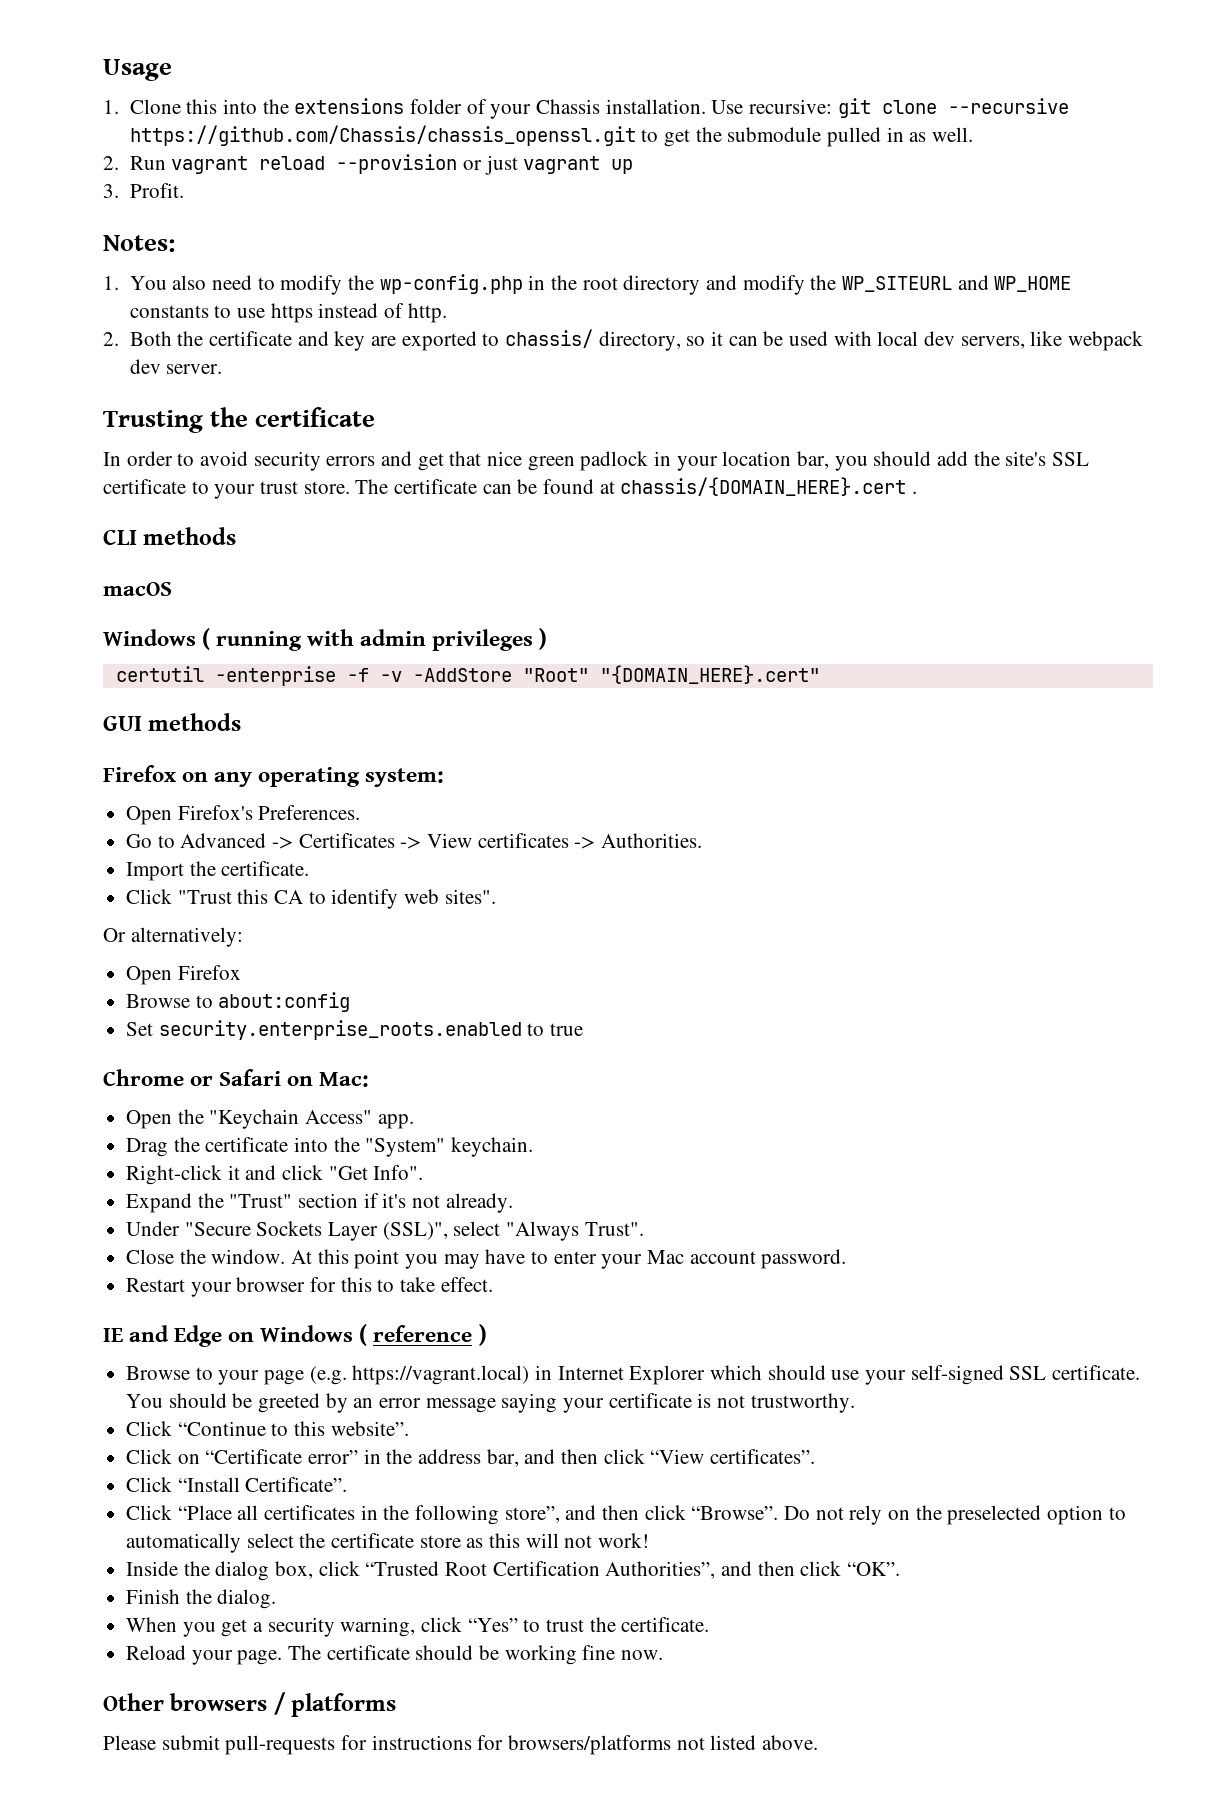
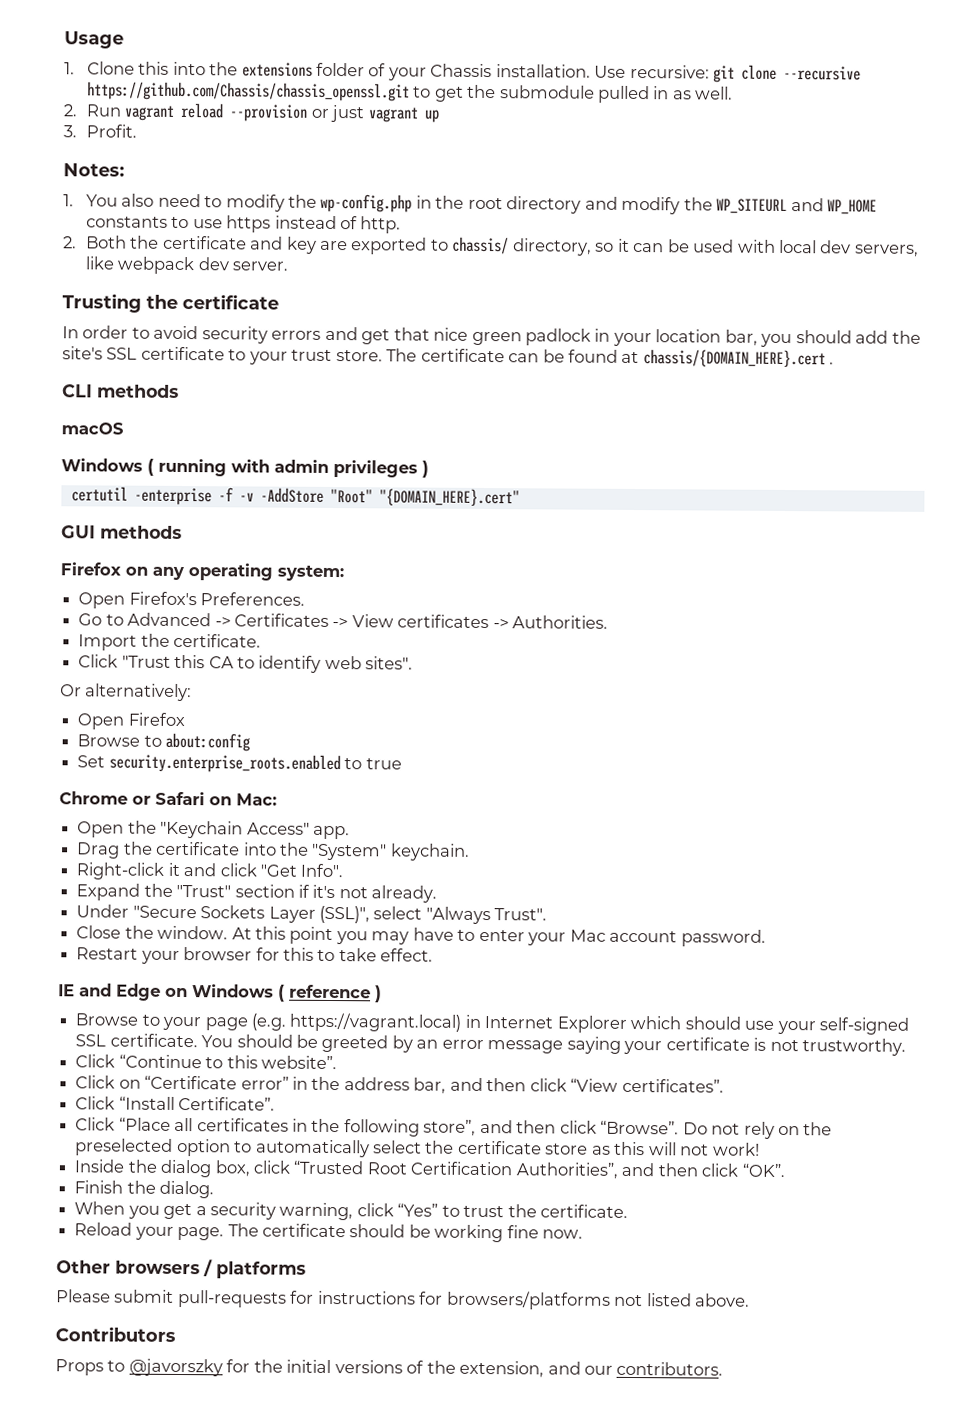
+ Contributors
+ Props to @javorszky for the initial versions of the extension, and our contributors.

